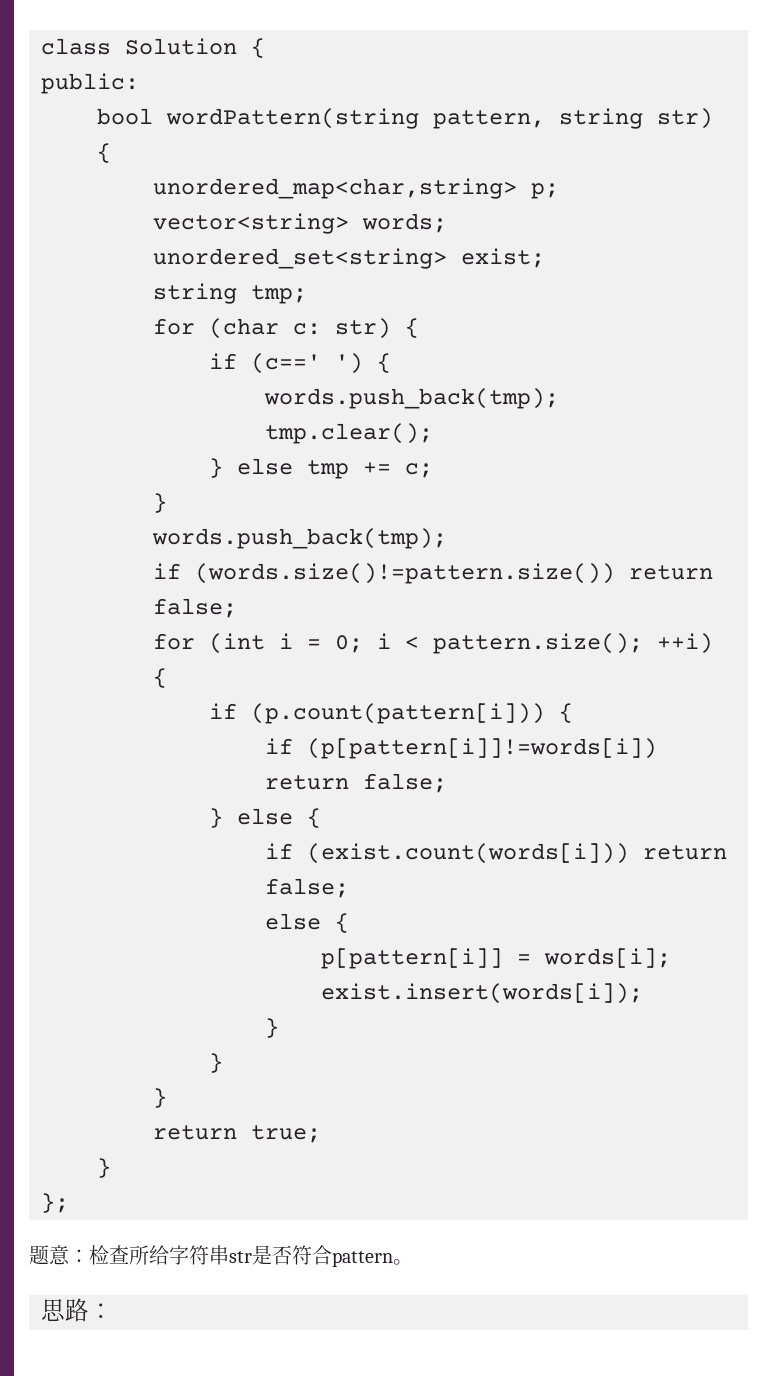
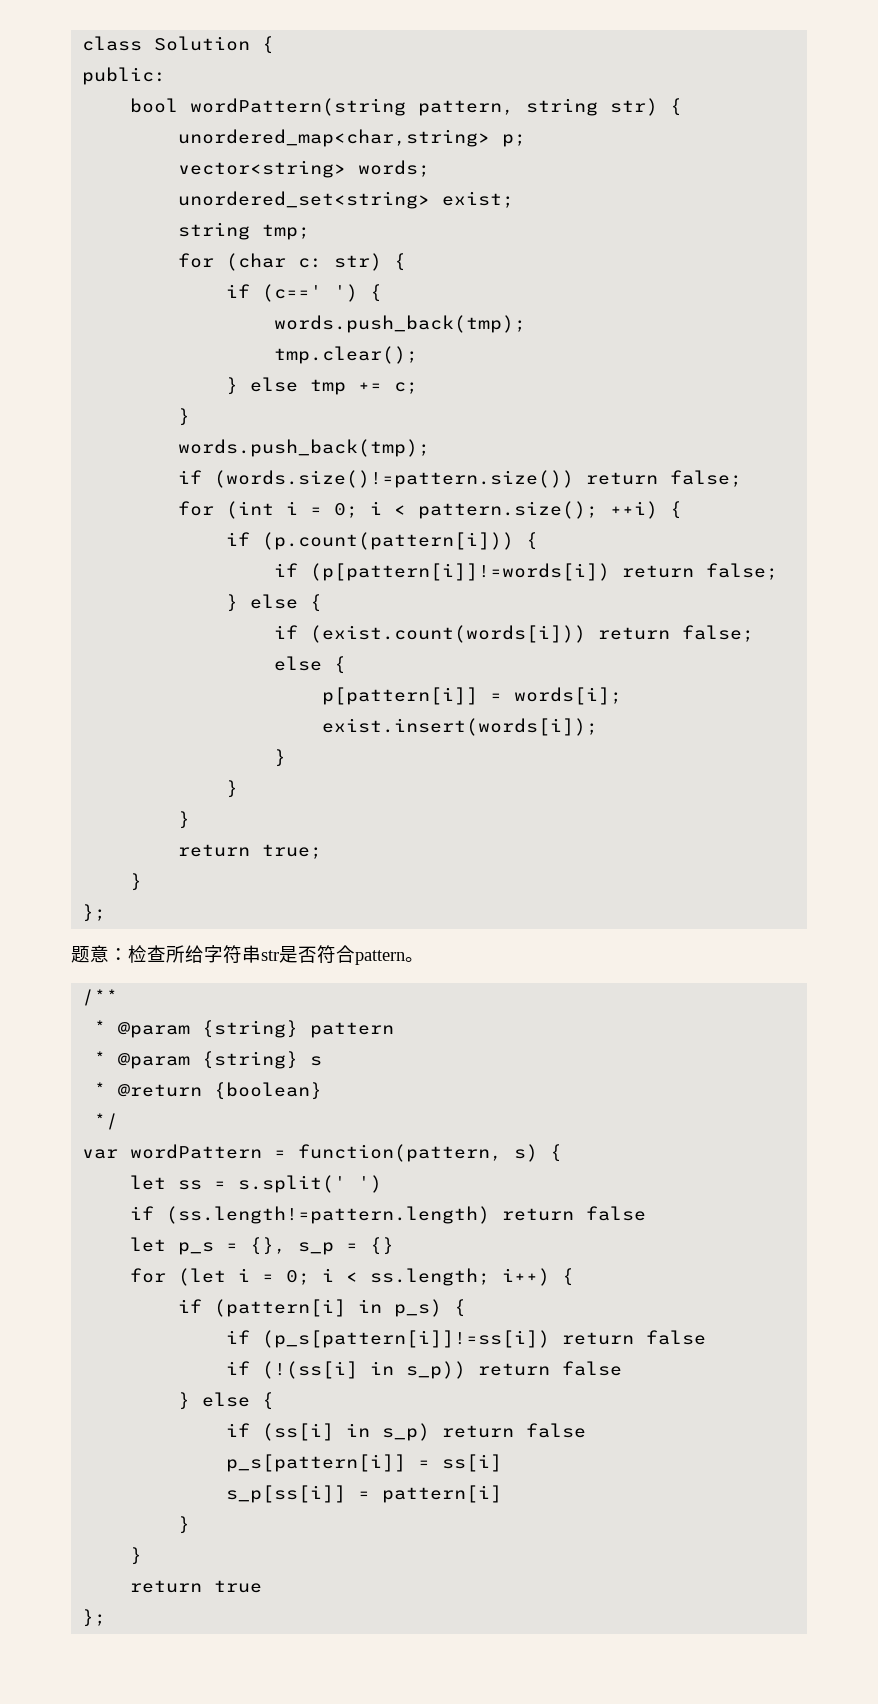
- 思路：
+ /**
+ * @param {string} pattern
+ * @param {string} s
+ * @return {boolean}
+ */
+ var wordPattern = function(pattern, s) {
+ let ss = s.split(' ')
+ if (ss.length!=pattern.length) return false
+ let p_s = {}, s_p = {}
+ for (let i = 0; i < ss.length; i++) {
+ if (pattern[i] in p_s) {
+ if (p_s[pattern[i]]!=ss[i]) return false
+ if (!(ss[i] in s_p)) return false
+ } else {
+ if (ss[i] in s_p) return false
+ p_s[pattern[i]] = ss[i]
+ s_p[ss[i]] = pattern[i]
+ }
+ }
+ return true
+ };

